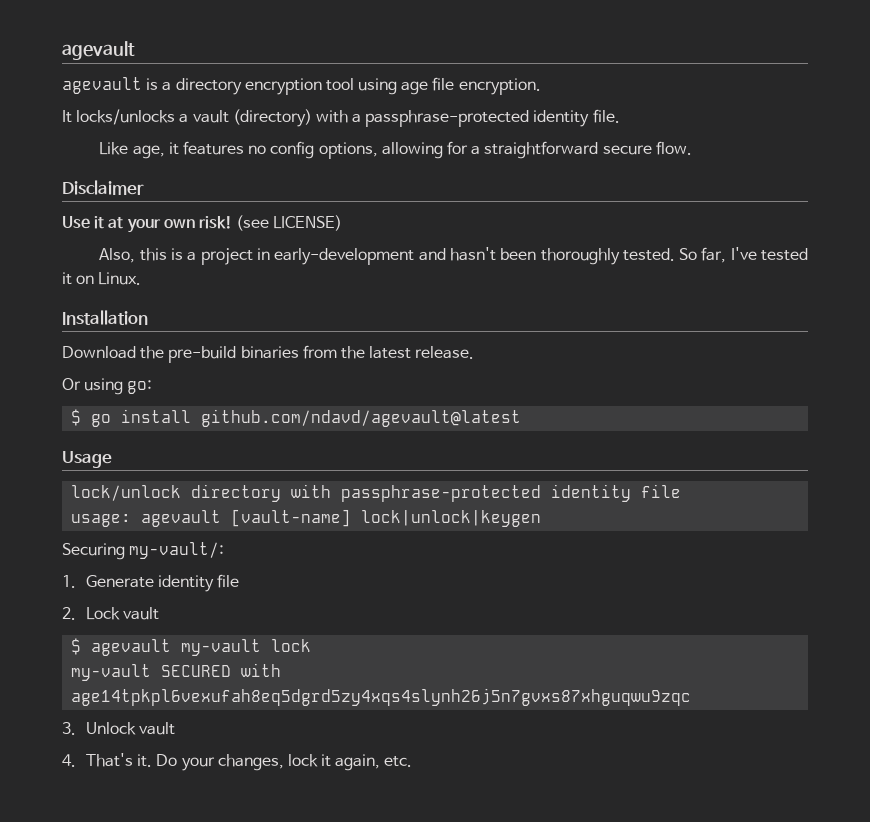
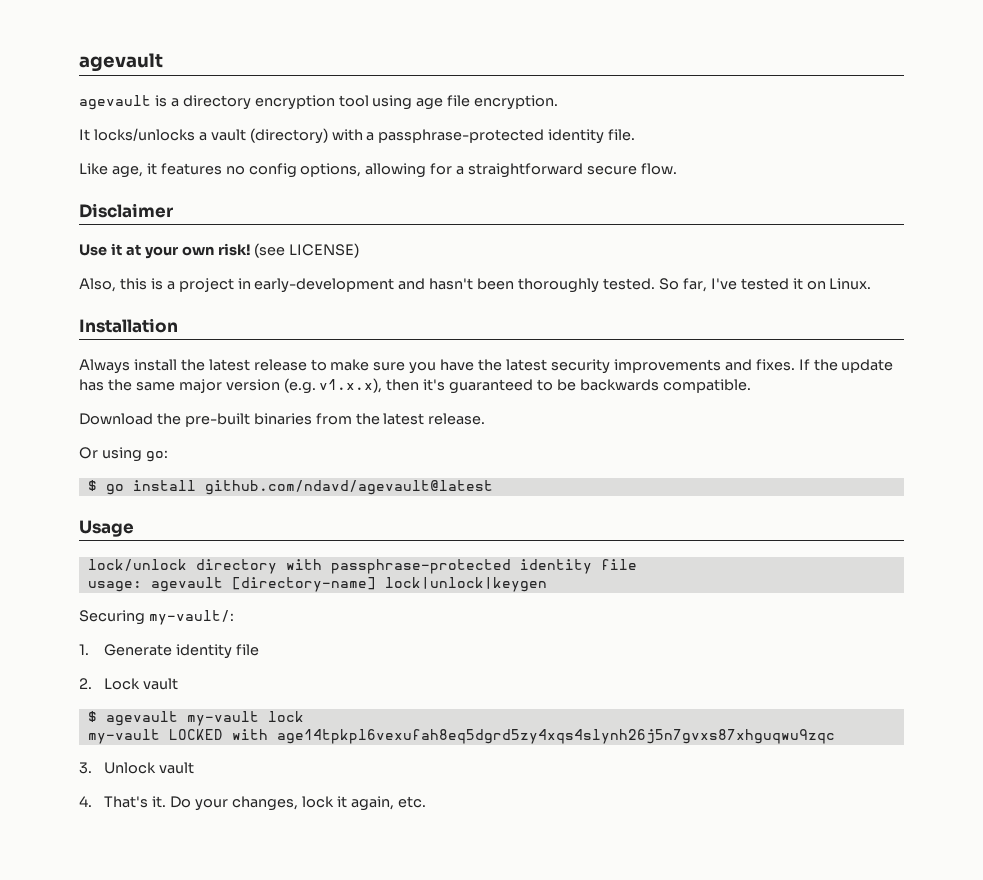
+ Always install the latest release to make sure you have the latest security improvements and fixes. If the update has the same major version (e.g. v1.x.x), then it's guaranteed to be backwards compatible.
- Download the pre-build binaries from the latest release.
+ Download the pre-built binaries from the latest release.
- usage: agevault [vault-name] lock|unlock|keygen
+ usage: agevault [directory-name] lock|unlock|keygen
- my-vault SECURED with age14tpkpl6vexufah8eq5dgrd5zy4xqs4slynh26j5n7gvxs87xhguqwu9zqc
+ my-vault LOCKED with age14tpkpl6vexufah8eq5dgrd5zy4xqs4slynh26j5n7gvxs87xhguqwu9zqc

